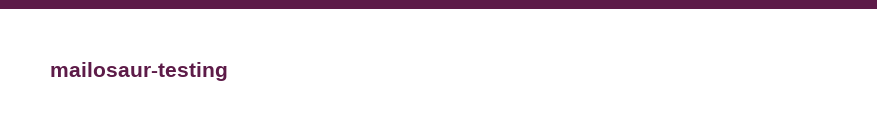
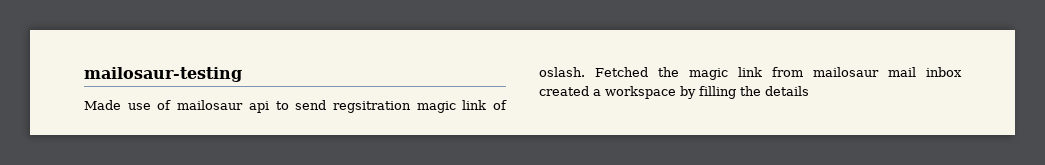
+ Made use of mailosaur api to send regsitration magic link of oslash. Fetched the magic link from mailosaur mail inbox created a workspace by filling the details

